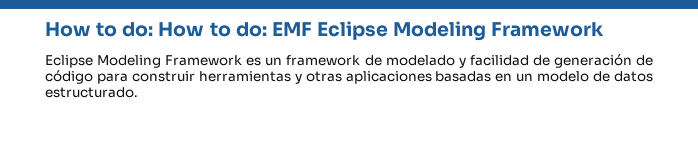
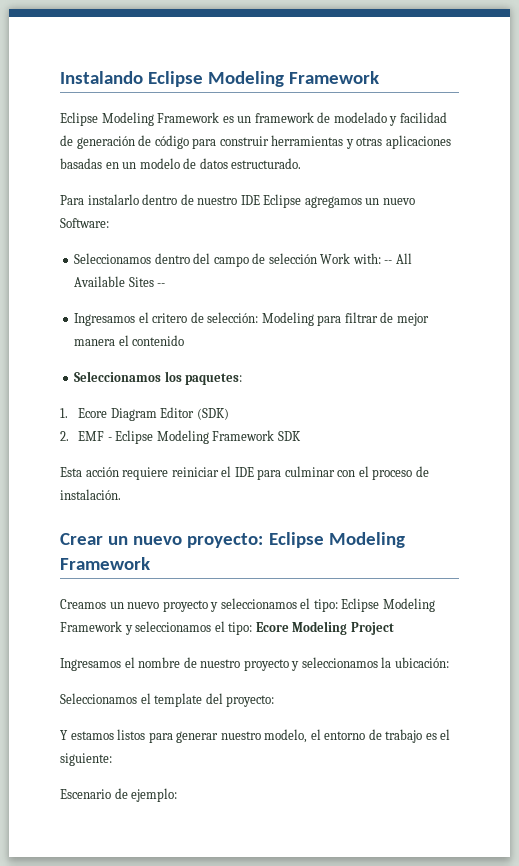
- How to do: How to do: EMF Eclipse Modeling Framework
+ Instalando Eclipse Modeling Framework
+ Para instalarlo dentro de nuestro IDE Eclipse agregamos un nuevo Software:
+ Seleccionamos dentro del campo de selección Work with: -- All Available Sites --
+ Ingresamos el critero de selección: Modeling para filtrar de mejor manera el contenido
+ Seleccionamos los paquetes:
+ 1. Ecore Diagram Editor (SDK)
+ 2. EMF - Eclipse Modeling Framework SDK
+ Esta acción requiere reiniciar el IDE para culminar con el proceso de instalación.
+ Crear un nuevo proyecto: Eclipse Modeling Framework
+ Creamos un nuevo proyecto y seleccionamos el tipo: Eclipse Modeling Framework y seleccionamos el tipo: Ecore Modeling Project
+ Ingresamos el nombre de nuestro proyecto y seleccionamos la ubicación:
+ Seleccionamos el template del proyecto:
+ Y estamos listos para generar nuestro modelo, el entorno de trabajo es el siguiente:
+ Escenario de ejemplo:

